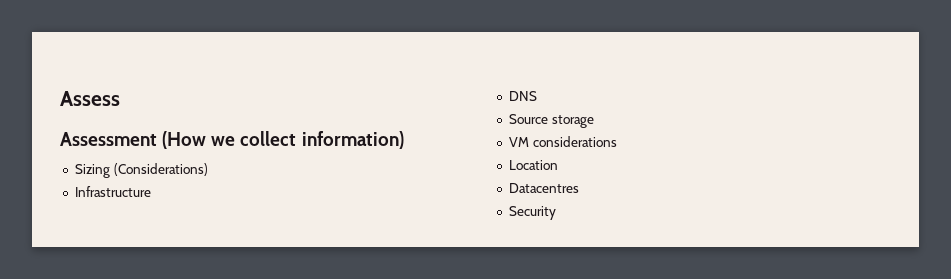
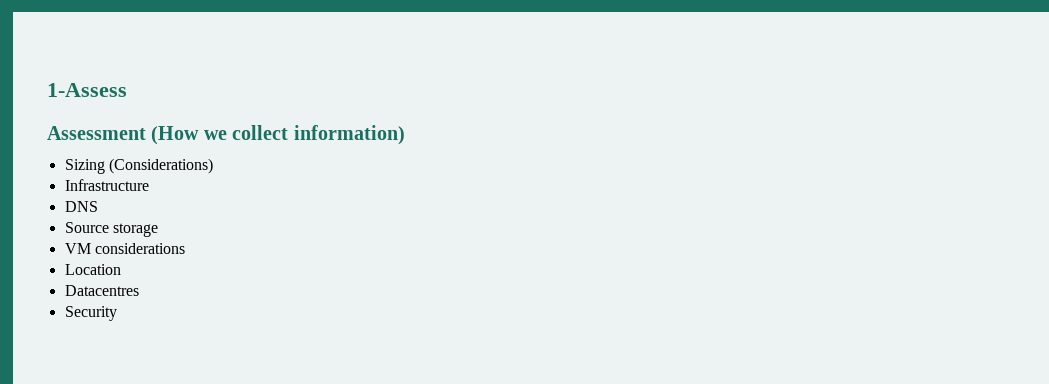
- Assess
+ 1-Assess

